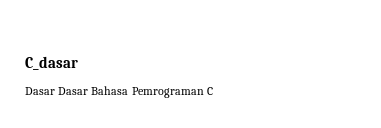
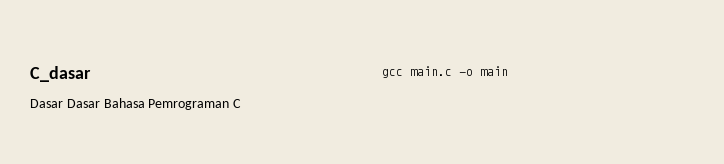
+ gcc main.c -o main

